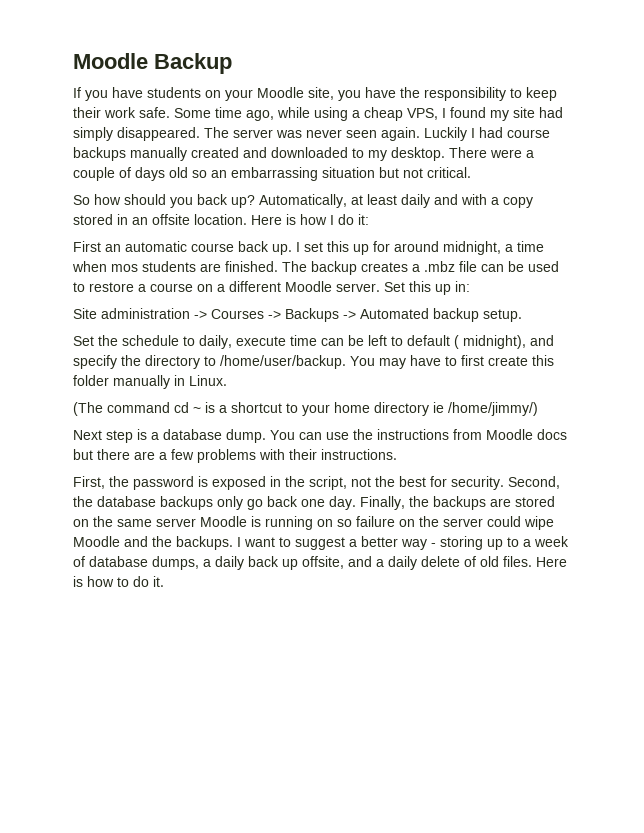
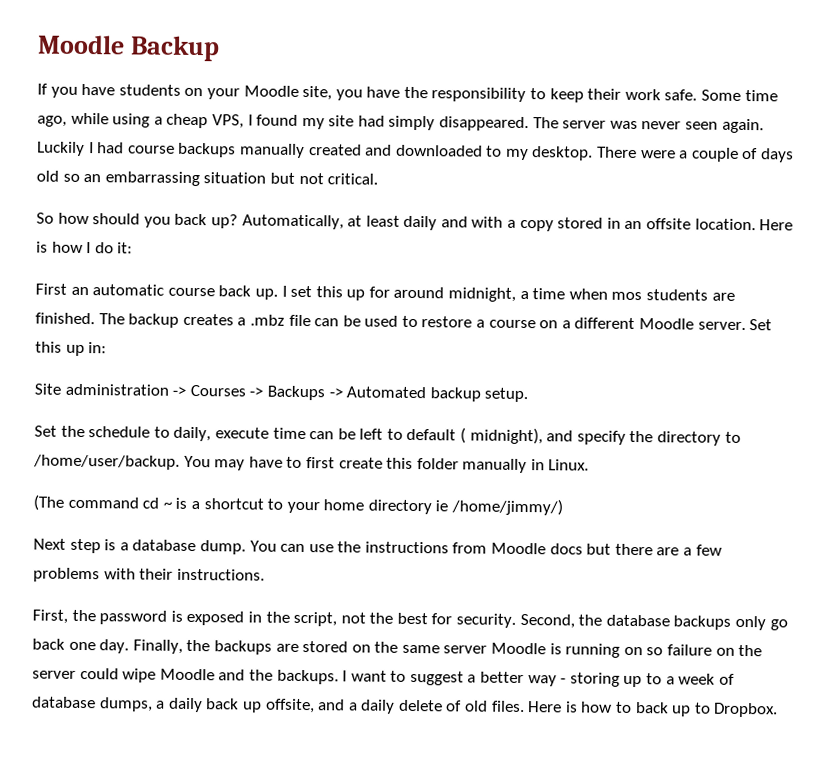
- Here is how to do it.
+ Here is how to back up to Dropbox.

